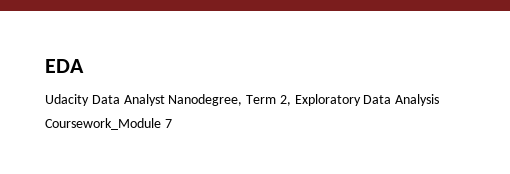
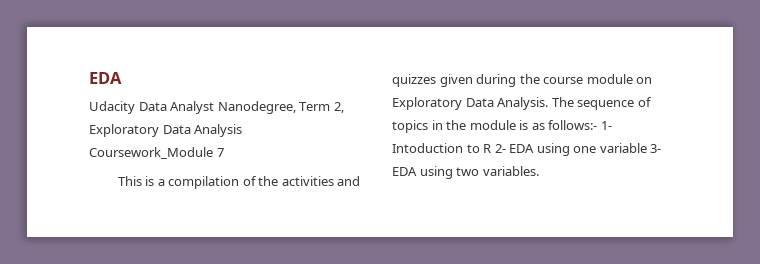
+ This is a compilation of the activities and quizzes given during the course module on Exploratory Data Analysis. The sequence of topics in the module is as follows:- 1- Intoduction to R 2- EDA using one variable 3- EDA using two variables.

